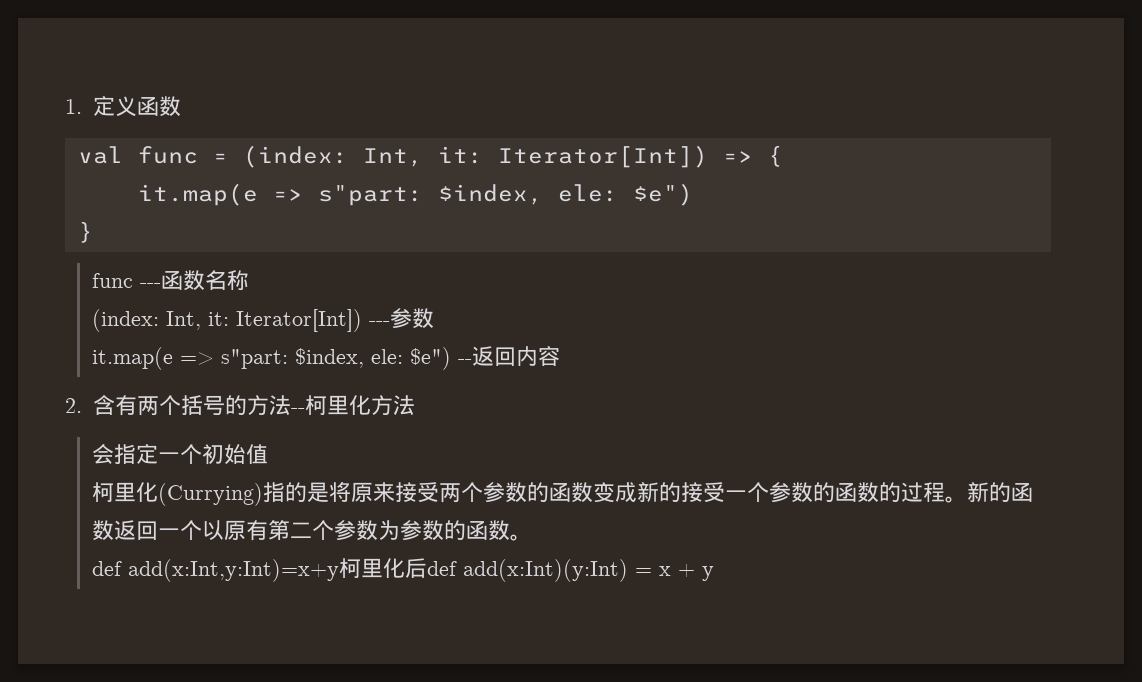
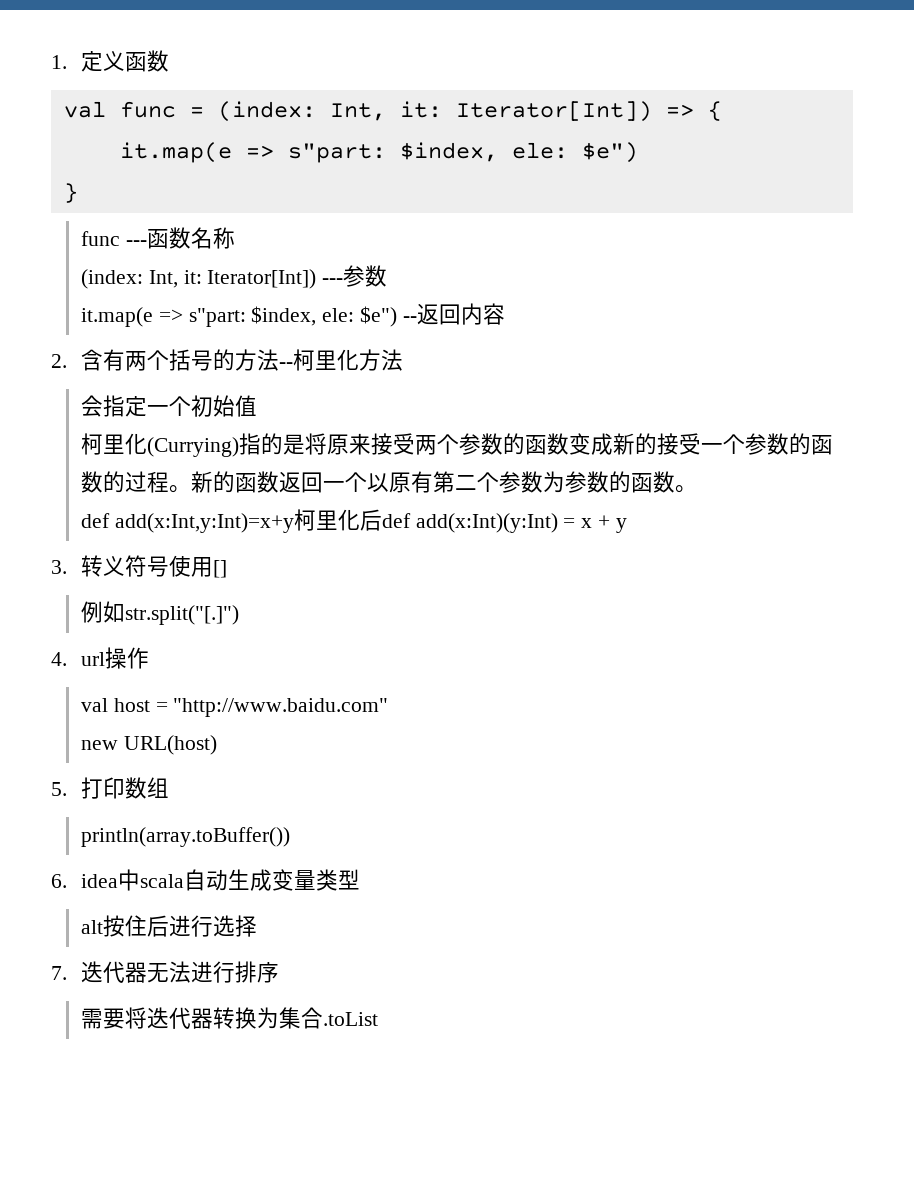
+ 3.转义符号使用[]
+ 例如str.split("[.]")
+ 4. url操作
+ val host = "http://www.baidu.com"
+ new URL(host)
+ 5.打印数组
+ println(array.toBuffer())
+ 6. idea中scala自动生成变量类型
+ alt按住后进行选择
+ 7.迭代器无法进行排序
+ 需要将迭代器转换为集合.toList

